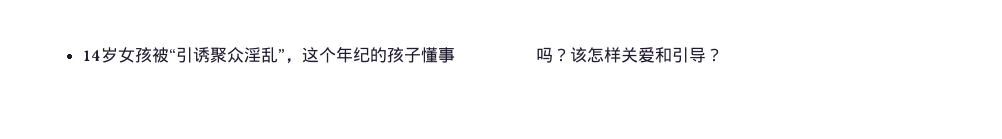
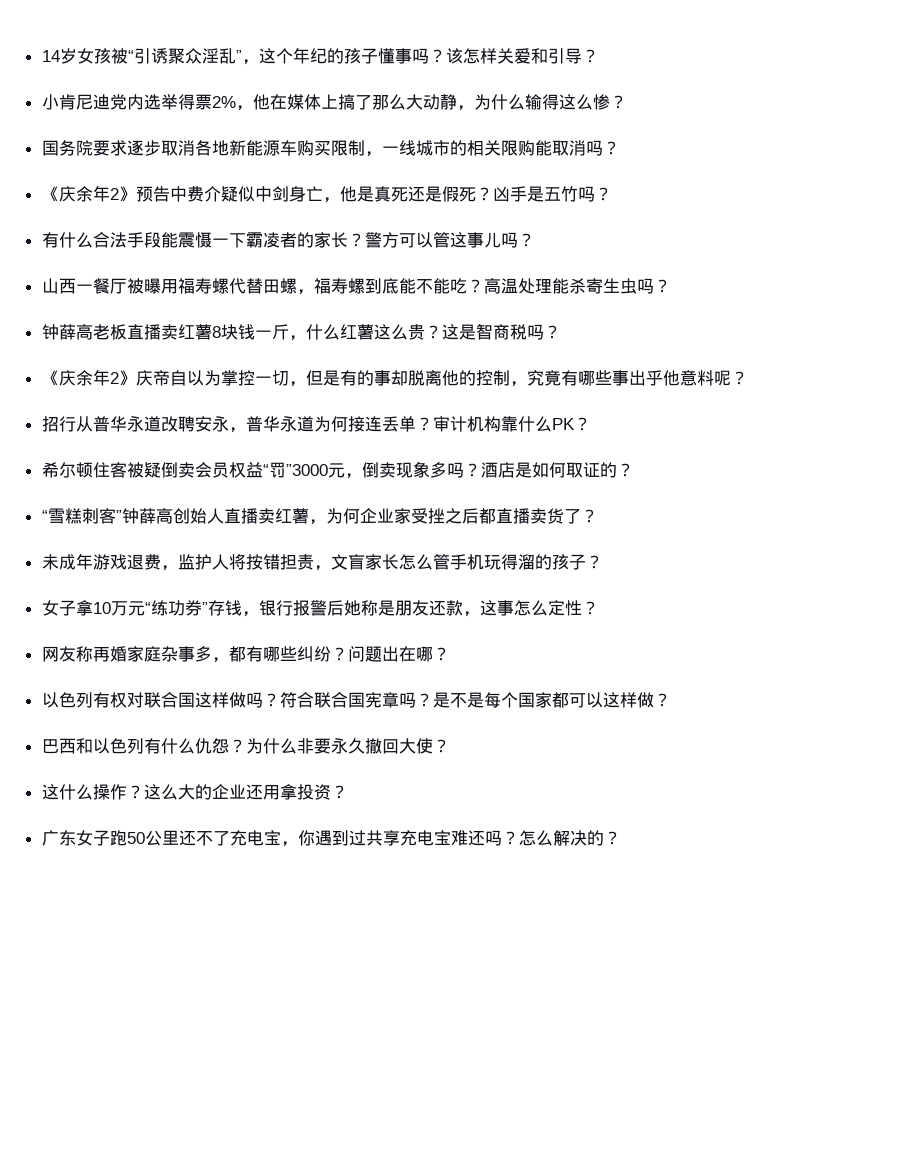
+ 小肯尼迪党内选举得票2%，他在媒体上搞了那么大动静，为什么输得这么惨？
+ 国务院要求逐步取消各地新能源车购买限制，一线城市的相关限购能取消吗？
+ 《庆余年2》预告中费介疑似中剑身亡，他是真死还是假死？凶手是五竹吗？
+ 有什么合法手段能震慑一下霸凌者的家长？警方可以管这事儿吗？
+ 山西一餐厅被曝用福寿螺代替田螺，福寿螺到底能不能吃？高温处理能杀寄生虫吗？
+ 钟薛高老板直播卖红薯8块钱一斤，什么红薯这么贵？这是智商税吗？
+ 《庆余年2》庆帝自以为掌控一切，但是有的事却脱离他的控制，究竟有哪些事出乎他意料呢？
+ 招行从普华永道改聘安永，普华永道为何接连丢单？审计机构靠什么PK？
+ 希尔顿住客被疑倒卖会员权益“罚”3000元，倒卖现象多吗？酒店是如何取证的？
+ “雪糕刺客”钟薛高创始人直播卖红薯，为何企业家受挫之后都直播卖货了？
+ 未成年游戏退费，监护人将按错担责，文盲家长怎么管手机玩得溜的孩子？
+ 女子拿10万元“练功券”存钱，银行报警后她称是朋友还款，这事怎么定性？
+ 网友称再婚家庭杂事多，都有哪些纠纷？问题出在哪？
+ 以色列有权对联合国这样做吗？符合联合国宪章吗？是不是每个国家都可以这样做？
+ 巴西和以色列有什么仇怨？为什么非要永久撤回大使？
+ 这什么操作？这么大的企业还用拿投资？
+ 广东女子跑50公里还不了充电宝，你遇到过共享充电宝难还吗？怎么解决的？

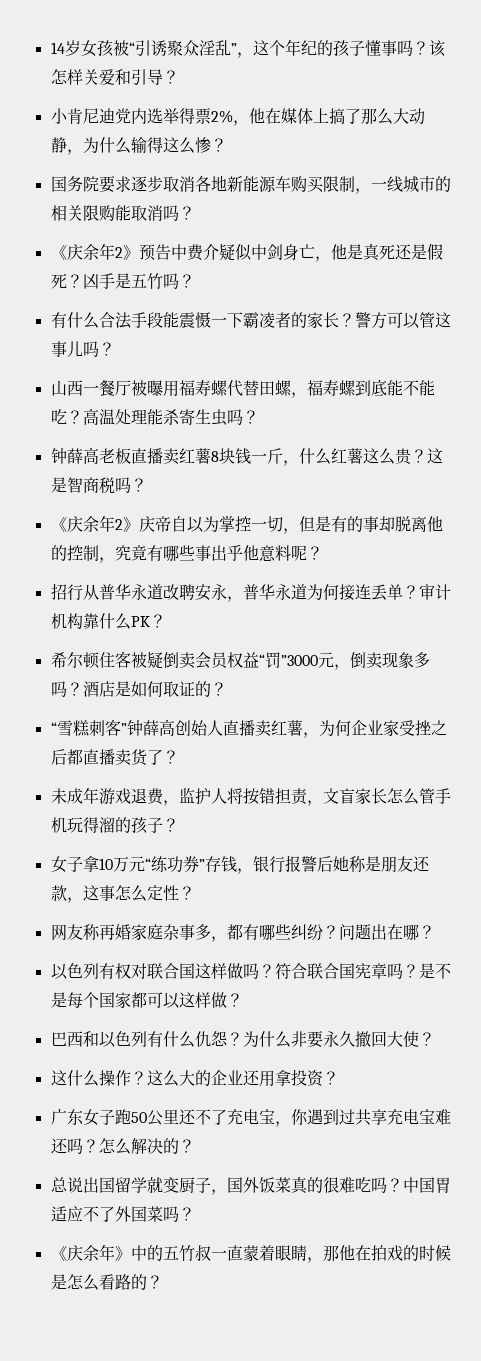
+ 总说出国留学就变厨子，国外饭菜真的很难吃吗？中国胃适应不了外国菜吗？
+ 《庆余年》中的五竹叔一直蒙着眼睛，那他在拍戏的时候是怎么看路的？

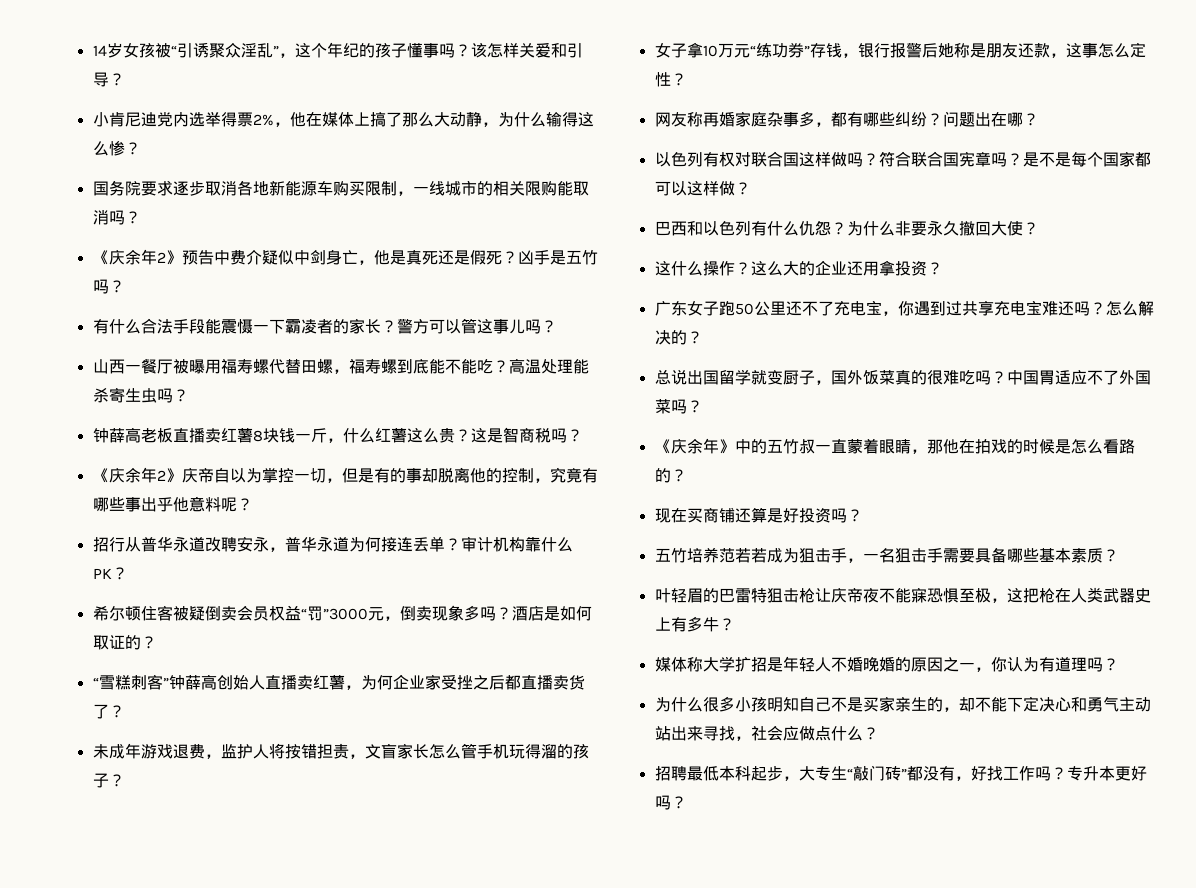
+ 现在买商铺还算是好投资吗？
+ 五竹培养范若若成为狙击手，一名狙击手需要具备哪些基本素质？
+ 叶轻眉的巴雷特狙击枪让庆帝夜不能寐恐惧至极，这把枪在人类武器史上有多牛？
+ 媒体称大学扩招是年轻人不婚晚婚的原因之一，你认为有道理吗？
+ 为什么很多小孩明知自己不是买家亲生的，却不能下定决心和勇气主动站出来寻找，社会应做点什么？
+ 招聘最低本科起步，大专生“敲门砖”都没有，好找工作吗？专升本更好吗？

